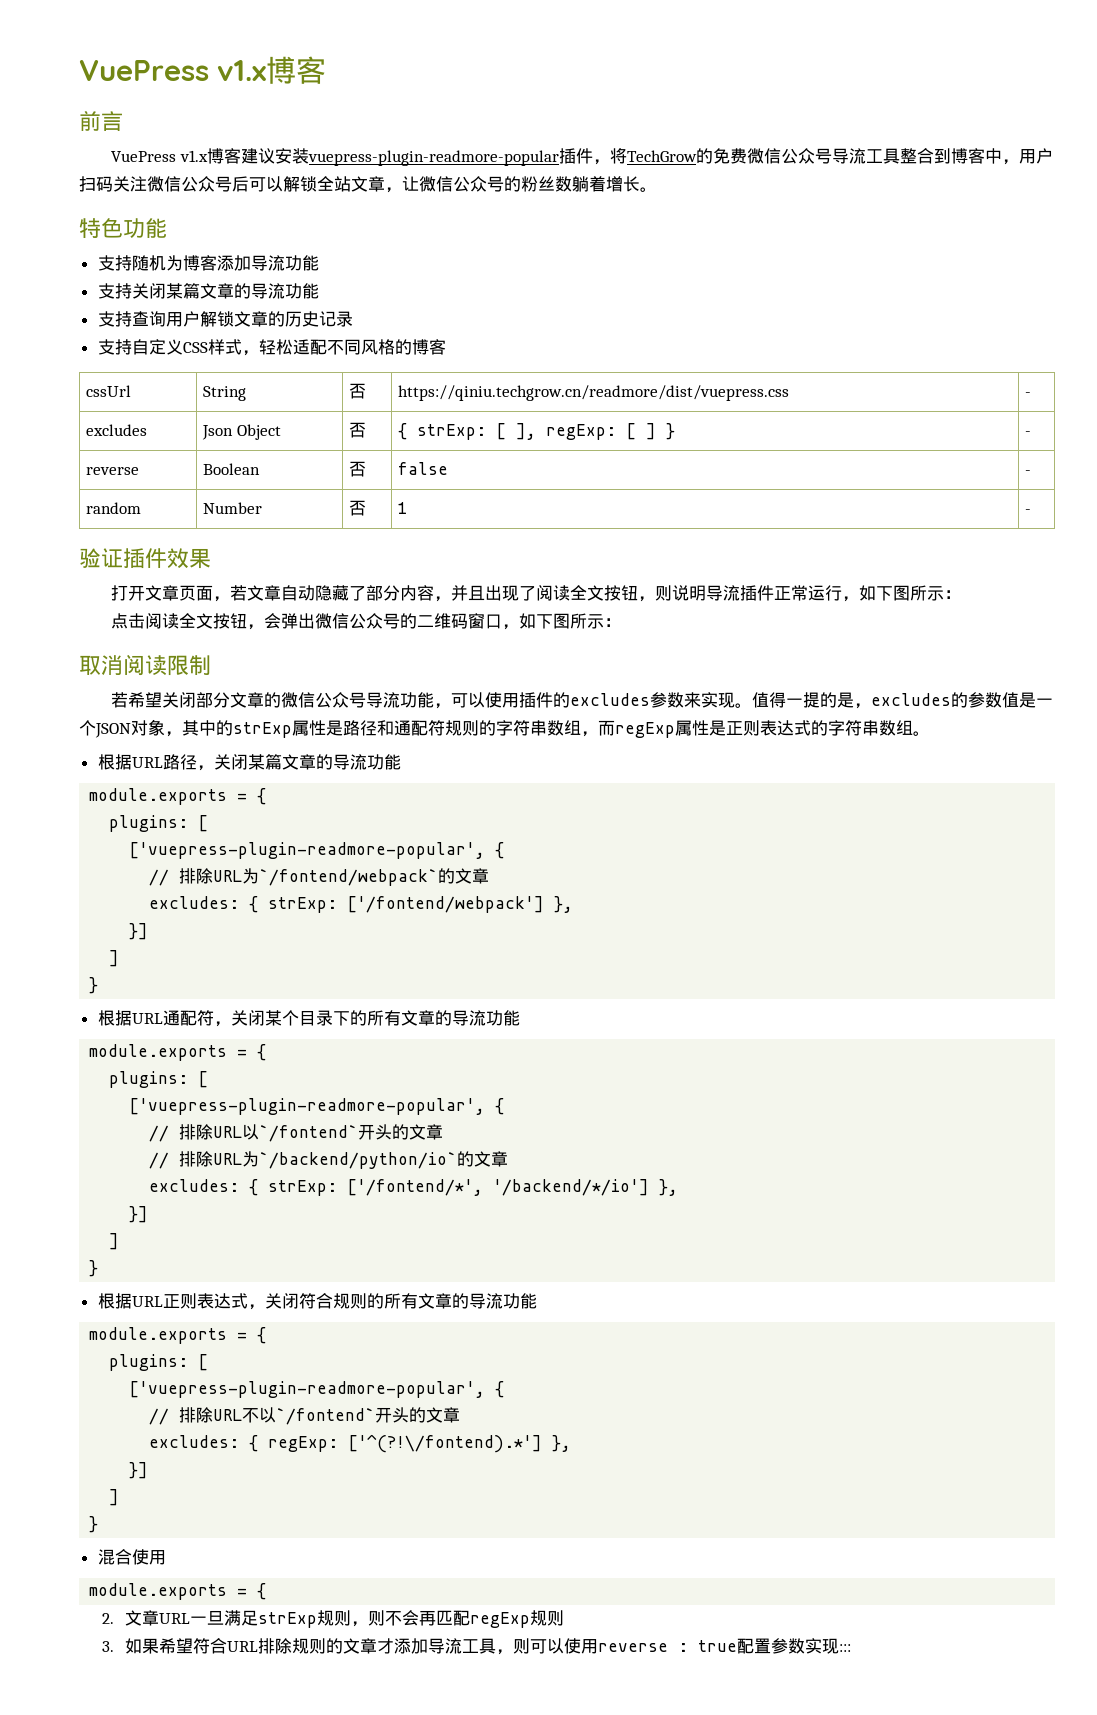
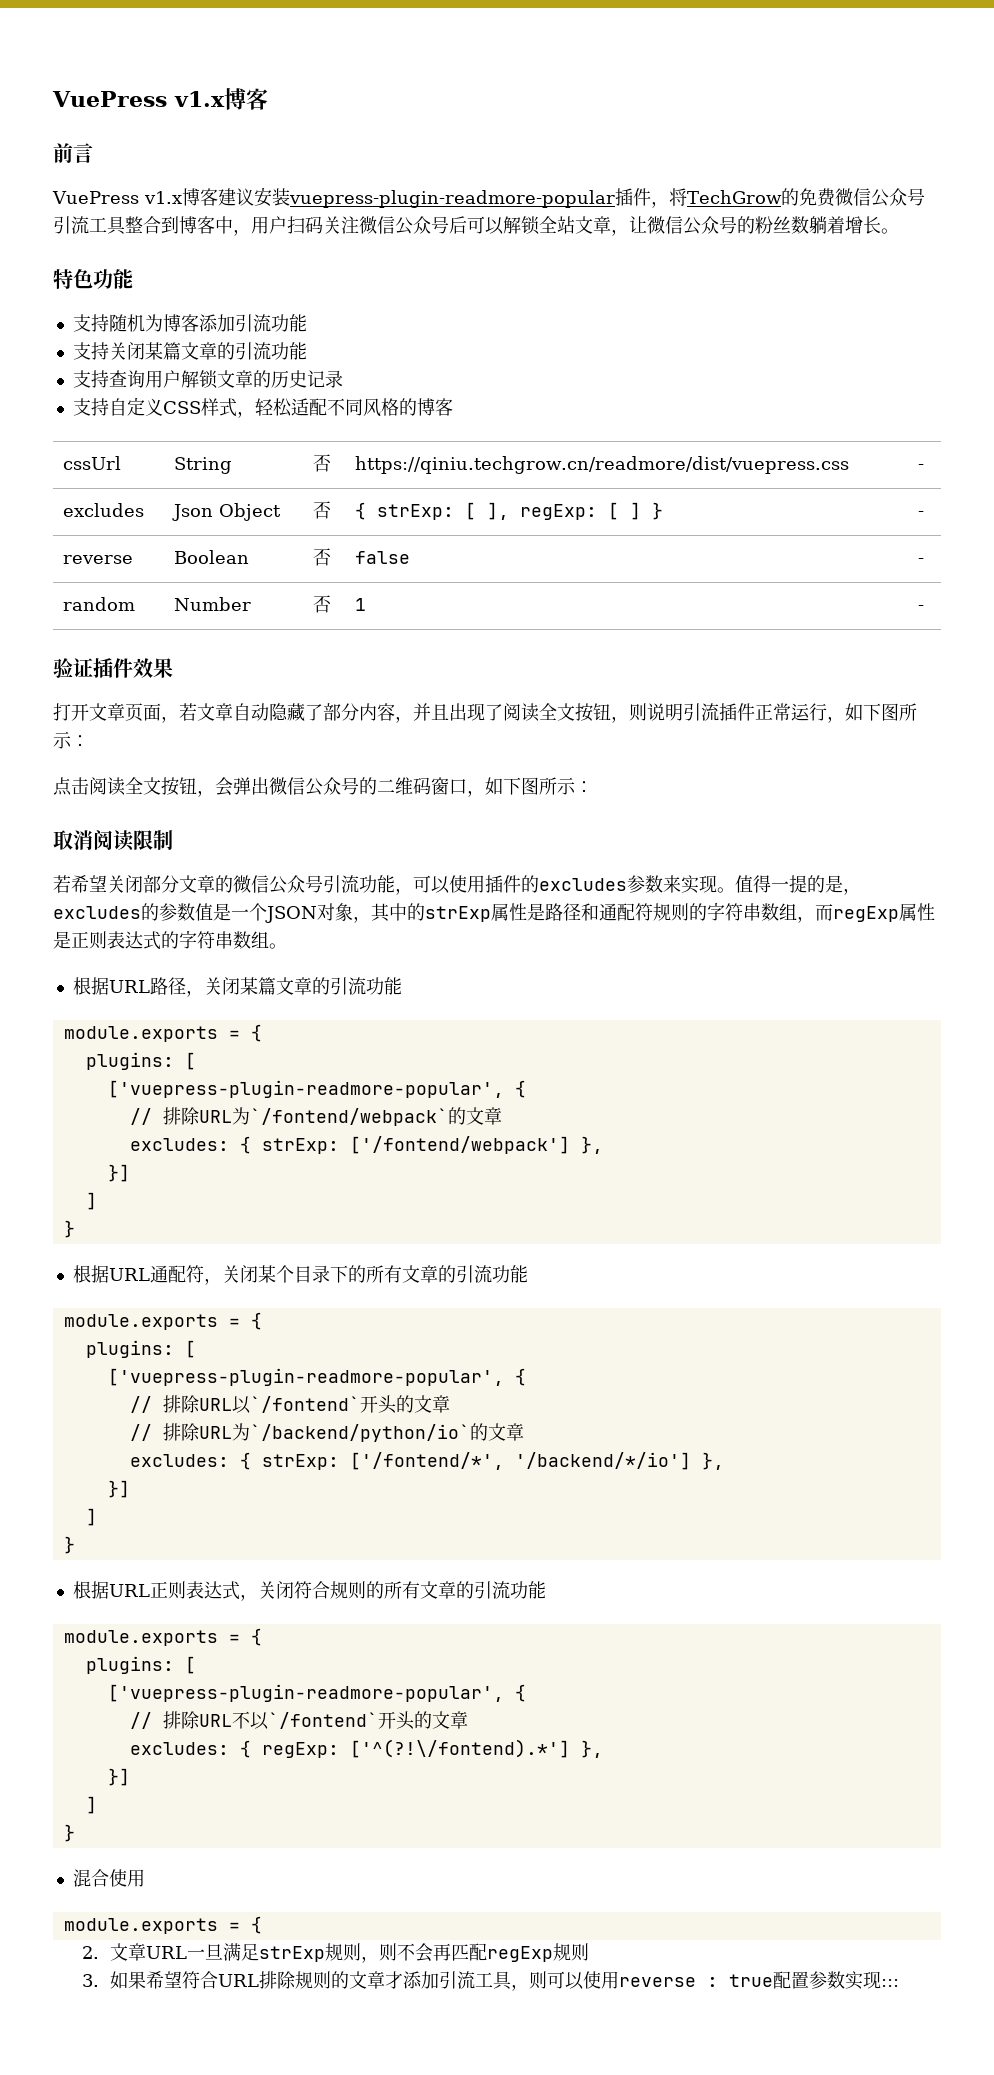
- VuePress v1.x博客建议安装vuepress-plugin-readmore-popular插件，将TechGrow的免费微信公众号导流工具整合到博客中，用户扫码关注微信公众号后可以解锁全站文章，让微信公众号的粉丝数躺着增长。
+ VuePress v1.x博客建议安装vuepress-plugin-readmore-popular插件，将TechGrow的免费微信公众号引流工具整合到博客中，用户扫码关注微信公众号后可以解锁全站文章，让微信公众号的粉丝数躺着增长。
- 支持随机为博客添加导流功能
+ 支持随机为博客添加引流功能
- 支持关闭某篇文章的导流功能
+ 支持关闭某篇文章的引流功能
- 打开文章页面，若文章自动隐藏了部分内容，并且出现了阅读全文按钮，则说明导流插件正常运行，如下图所示：
+ 打开文章页面，若文章自动隐藏了部分内容，并且出现了阅读全文按钮，则说明引流插件正常运行，如下图所示：
- 若希望关闭部分文章的微信公众号导流功能，可以使用插件的excludes参数来实现。
+ 若希望关闭部分文章的微信公众号引流功能，可以使用插件的excludes参数来实现。
- 根据URL路径，关闭某篇文章的导流功能
+ 根据URL路径，关闭某篇文章的引流功能
- 根据URL通配符，关闭某个目录下的所有文章的导流功能
+ 根据URL通配符，关闭某个目录下的所有文章的引流功能
- 根据URL正则表达式，关闭符合规则的所有文章的导流功能
+ 根据URL正则表达式，关闭符合规则的所有文章的引流功能
- 3.如果希望符合URL排除规则的文章才添加导流工具，则可以使用reverse : true配置参数实现:::
+ 3.如果希望符合URL排除规则的文章才添加引流工具，则可以使用reverse : true配置参数实现:::

